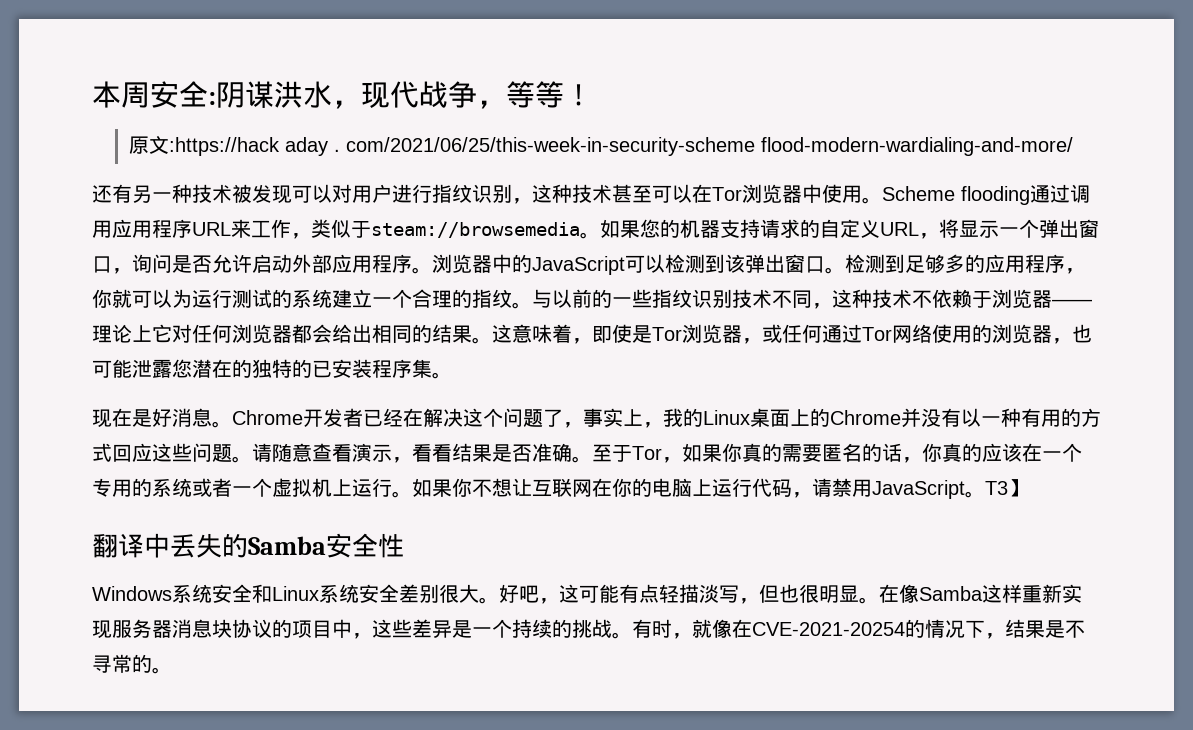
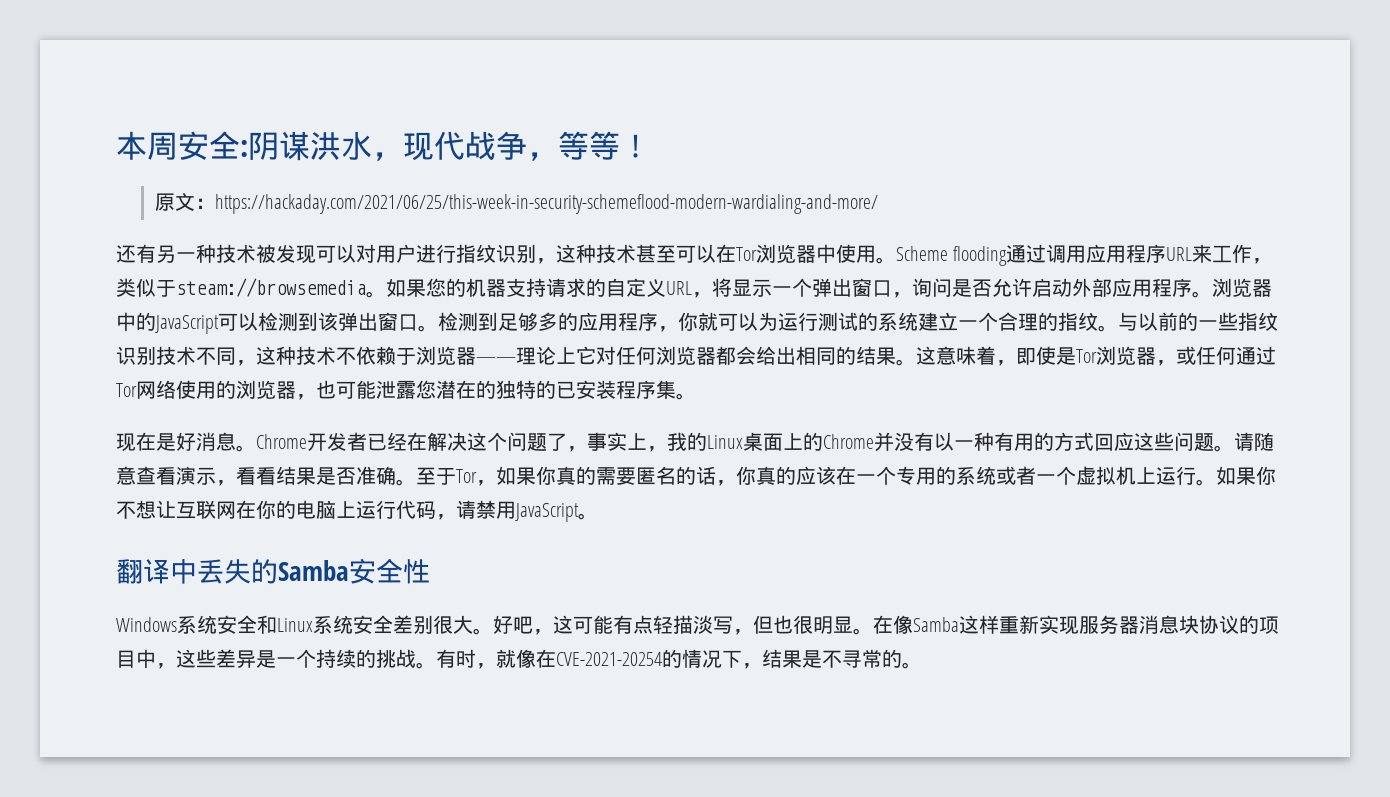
- 原文:https://hack aday . com/2021/06/25/this-week-in-security-scheme flood-modern-wardialing-and-more/
+ 原文：https://hackaday.com/2021/06/25/this-week-in-security-schemeflood-modern-wardialing-and-more/
- T3】

